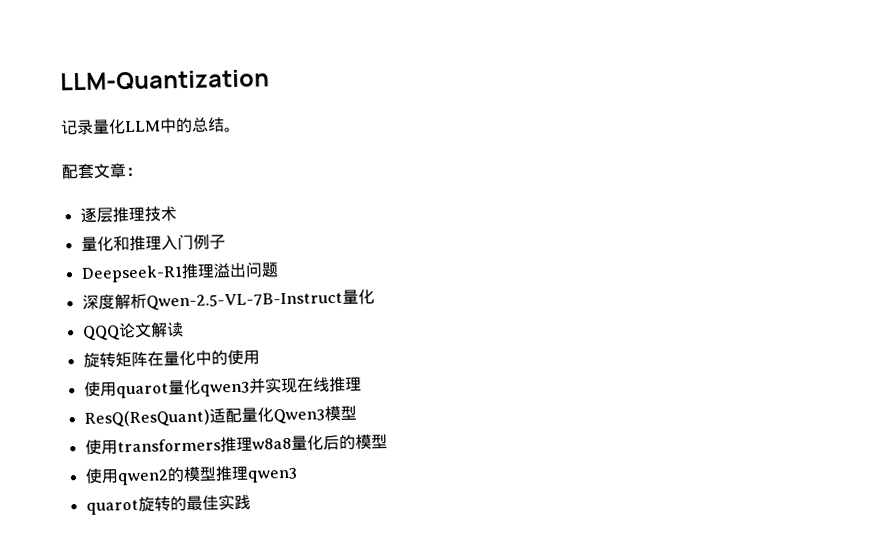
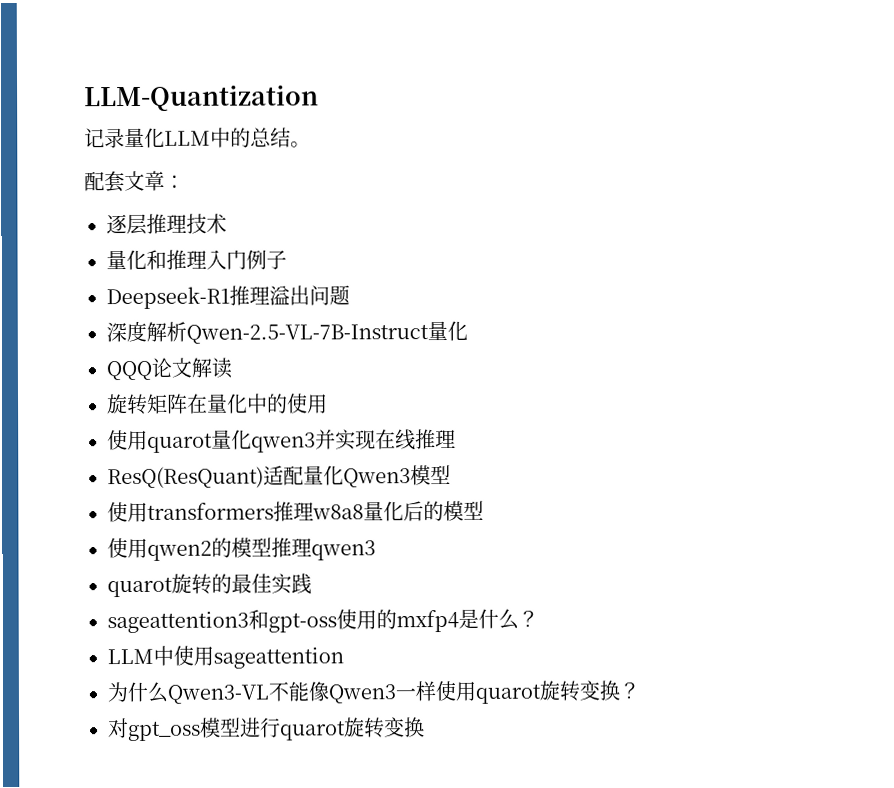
+ sageattention3和gpt-oss使用的mxfp4是什么？
+ LLM中使用sageattention
+ 为什么Qwen3-VL不能像Qwen3一样使用quarot旋转变换？
+ 对gpt_oss模型进行quarot旋转变换

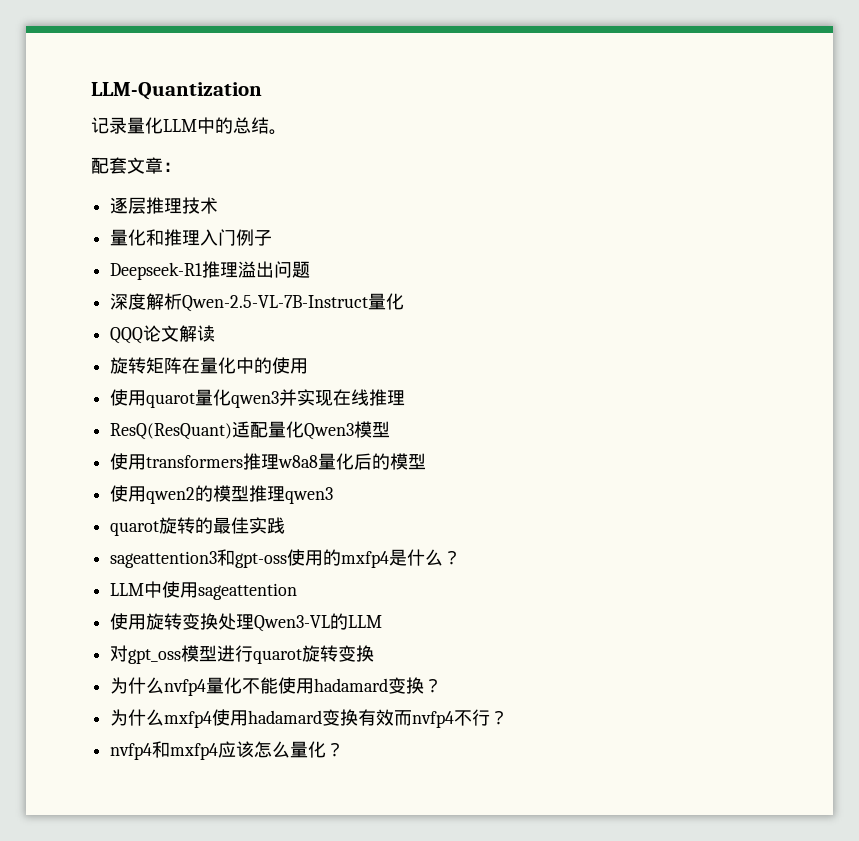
- 为什么Qwen3-VL不能像Qwen3一样使用quarot旋转变换？
+ 使用旋转变换处理Qwen3-VL的LLM
+ 为什么nvfp4量化不能使用hadamard变换？
+ 为什么mxfp4使用hadamard变换有效而nvfp4不行？
+ nvfp4和mxfp4应该怎么量化？

